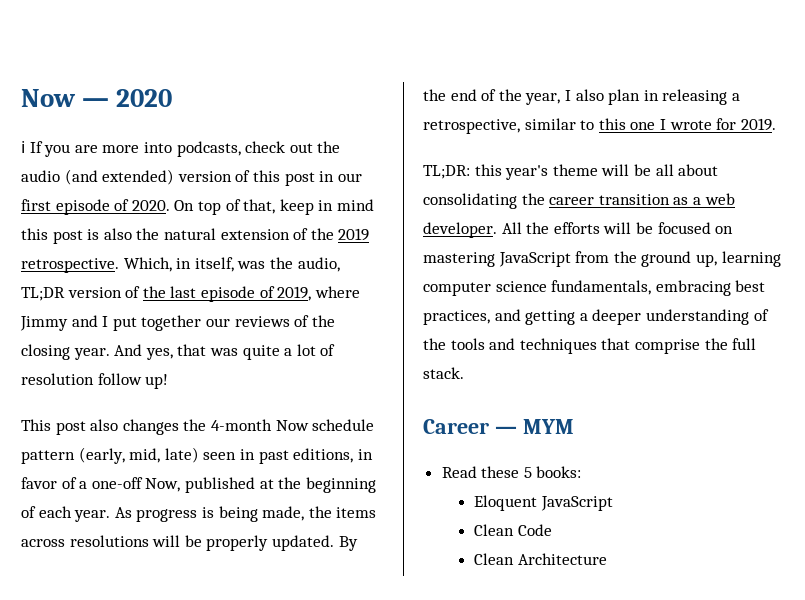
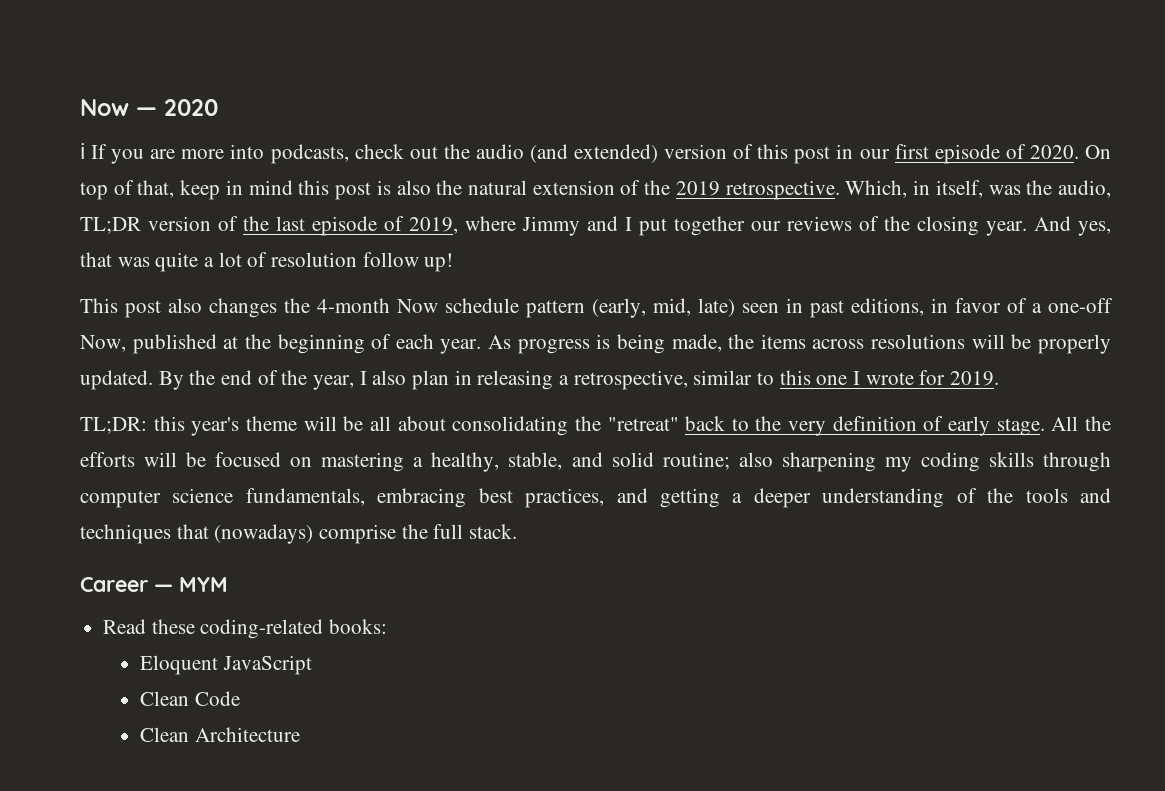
- TL;DR: this year's theme will be all about consolidating the career transition as a web developer.
+ TL;DR: this year's theme will be all about consolidating the "retreat" back to the very definition of early stage.
- All the efforts will be focused on mastering JavaScript from the ground up, learning computer science fundamentals, embracing best practices, and getting a deeper understanding of the tools and techniques that comprise the full stack.
+ All the efforts will be focused on mastering a healthy, stable, and solid routine; also sharpening my coding skills through computer science fundamentals, embracing best practices, and getting a deeper understanding of the tools and techniques that (nowadays) comprise the full stack.
- Read these 5 books:
+ Read these coding-related books:

